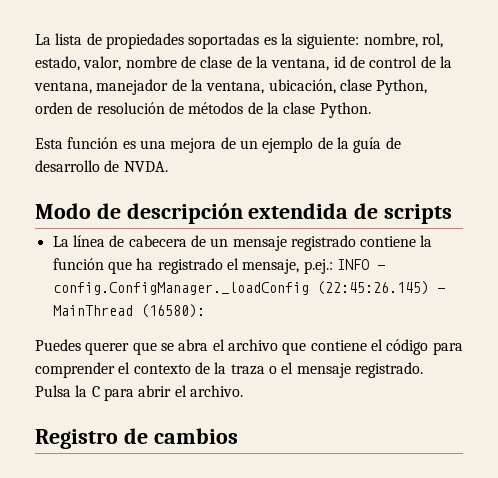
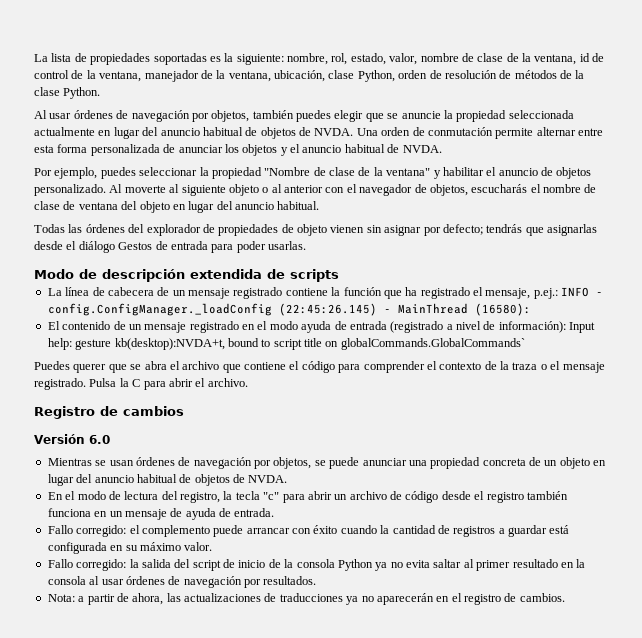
- Esta función es una mejora de un ejemplo de la guía de desarrollo de NVDA.
+ Al usar órdenes de navegación por objetos, también puedes elegir que se anuncie la propiedad seleccionada actualmente en lugar del anuncio habitual de objetos de NVDA. Una orden de conmutación permite alternar entre esta forma personalizada de anunciar los objetos y el anuncio habitual de NVDA.
+ Por ejemplo, puedes seleccionar la propiedad "Nombre de clase de la ventana" y habilitar el anuncio de objetos personalizado. Al moverte al siguiente objeto o al anterior con el navegador de objetos, escucharás el nombre de clase de ventana del objeto en lugar del anuncio habitual.
+ Todas las órdenes del explorador de propiedades de objeto vienen sin asignar por defecto; tendrás que asignarlas desde el diálogo Gestos de entrada para poder usarlas.
+ El contenido de un mensaje registrado en el modo ayuda de entrada (registrado a nivel de información): Input help: gesture kb(desktop):NVDA+t, bound to script title on globalCommands.GlobalCommands`
+ Versión 6.0
+ Mientras se usan órdenes de navegación por objetos, se puede anunciar una propiedad concreta de un objeto en lugar del anuncio habitual de objetos de NVDA.
+ En el modo de lectura del registro, la tecla "c" para abrir un archivo de código desde el registro también funciona en un mensaje de ayuda de entrada.
+ Fallo corregido: el complemento puede arrancar con éxito cuando la cantidad de registros a guardar está configurada en su máximo valor.
+ Fallo corregido: la salida del script de inicio de la consola Python ya no evita saltar al primer resultado en la consola al usar órdenes de navegación por resultados.
+ Nota: a partir de ahora, las actualizaciones de traducciones ya no aparecerán en el registro de cambios.

